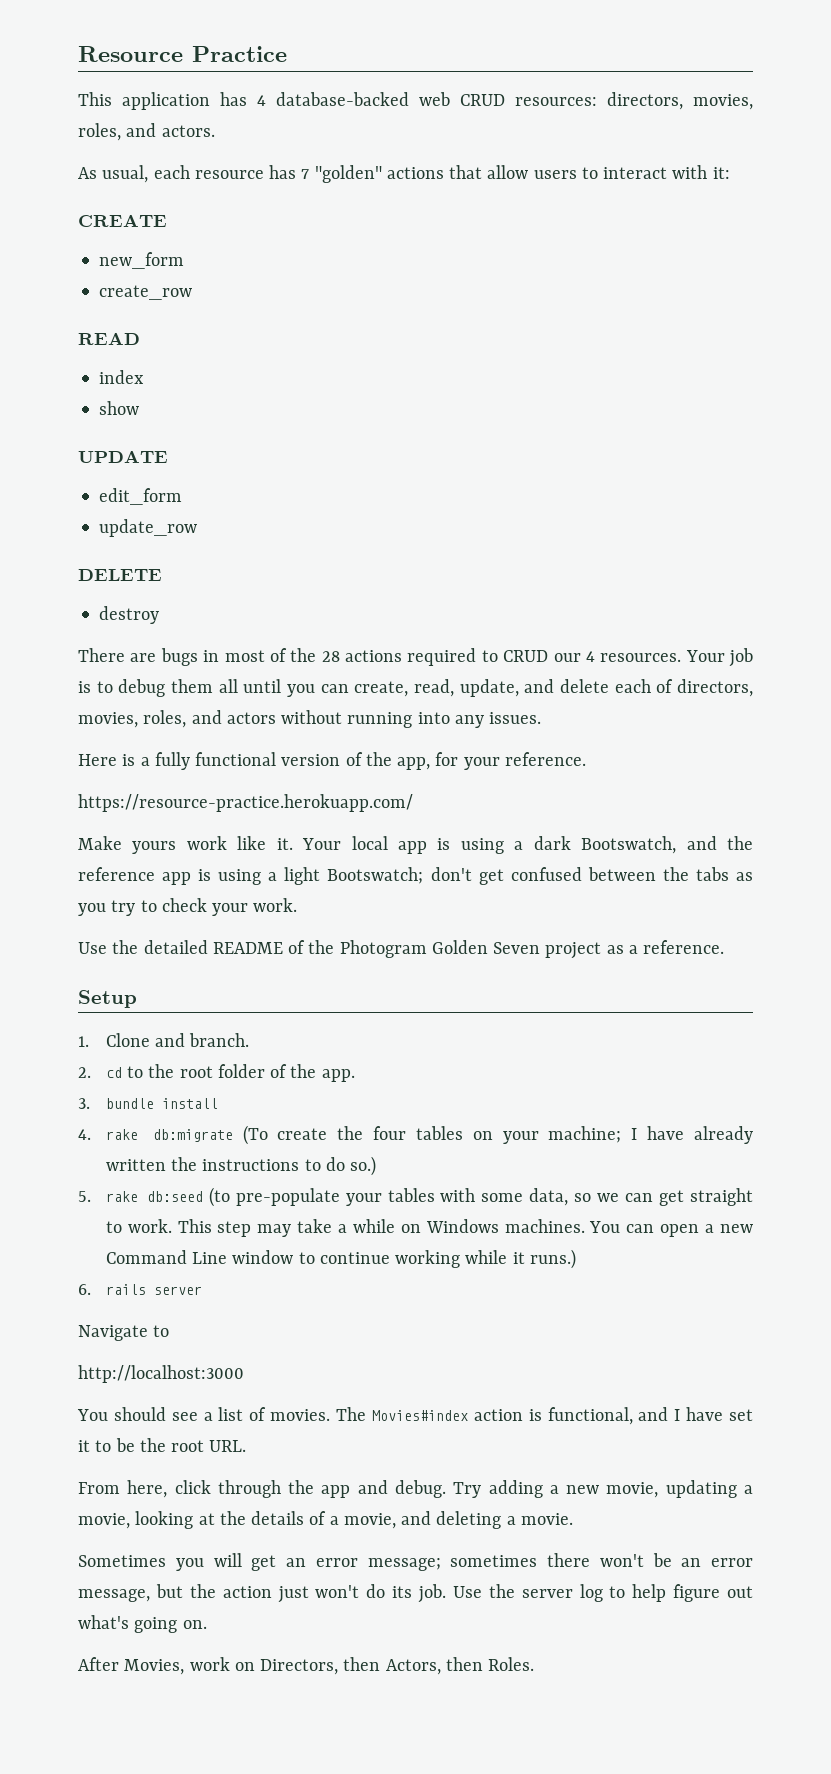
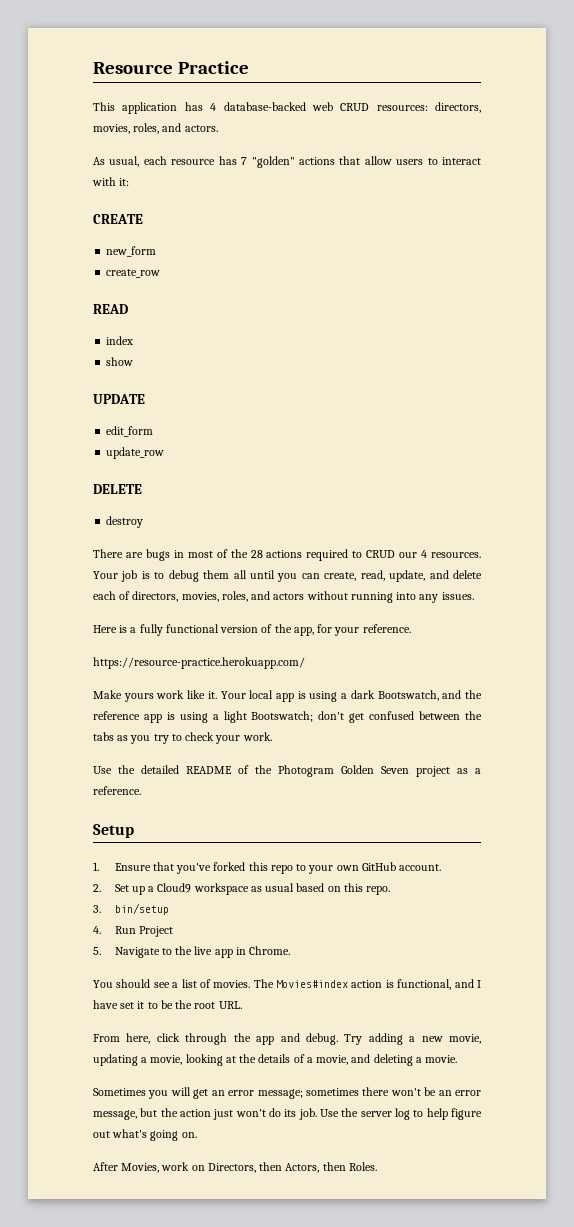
- 1. Clone and branch.
- 2. cd to the root folder of the app.
- 3. bundle install
- 4. rake db:migrate (To create the four tables on your machine; I have already written the instructions to do so.)
- 5. rake db:seed (to pre-populate your tables with some data, so we can get straight to work. This step may take a while on Windows machines. You can open a new Command Line window to continue working while it runs.)
- 6. rails server
- Navigate to
- http://localhost:3000
+ 1. Ensure that you've forked this repo to your own GitHub account.
+ 2. Set up a Cloud9 workspace as usual based on this repo.
+ 3. bin/setup
+ 4. Run Project
+ 5. Navigate to the live app in Chrome.

